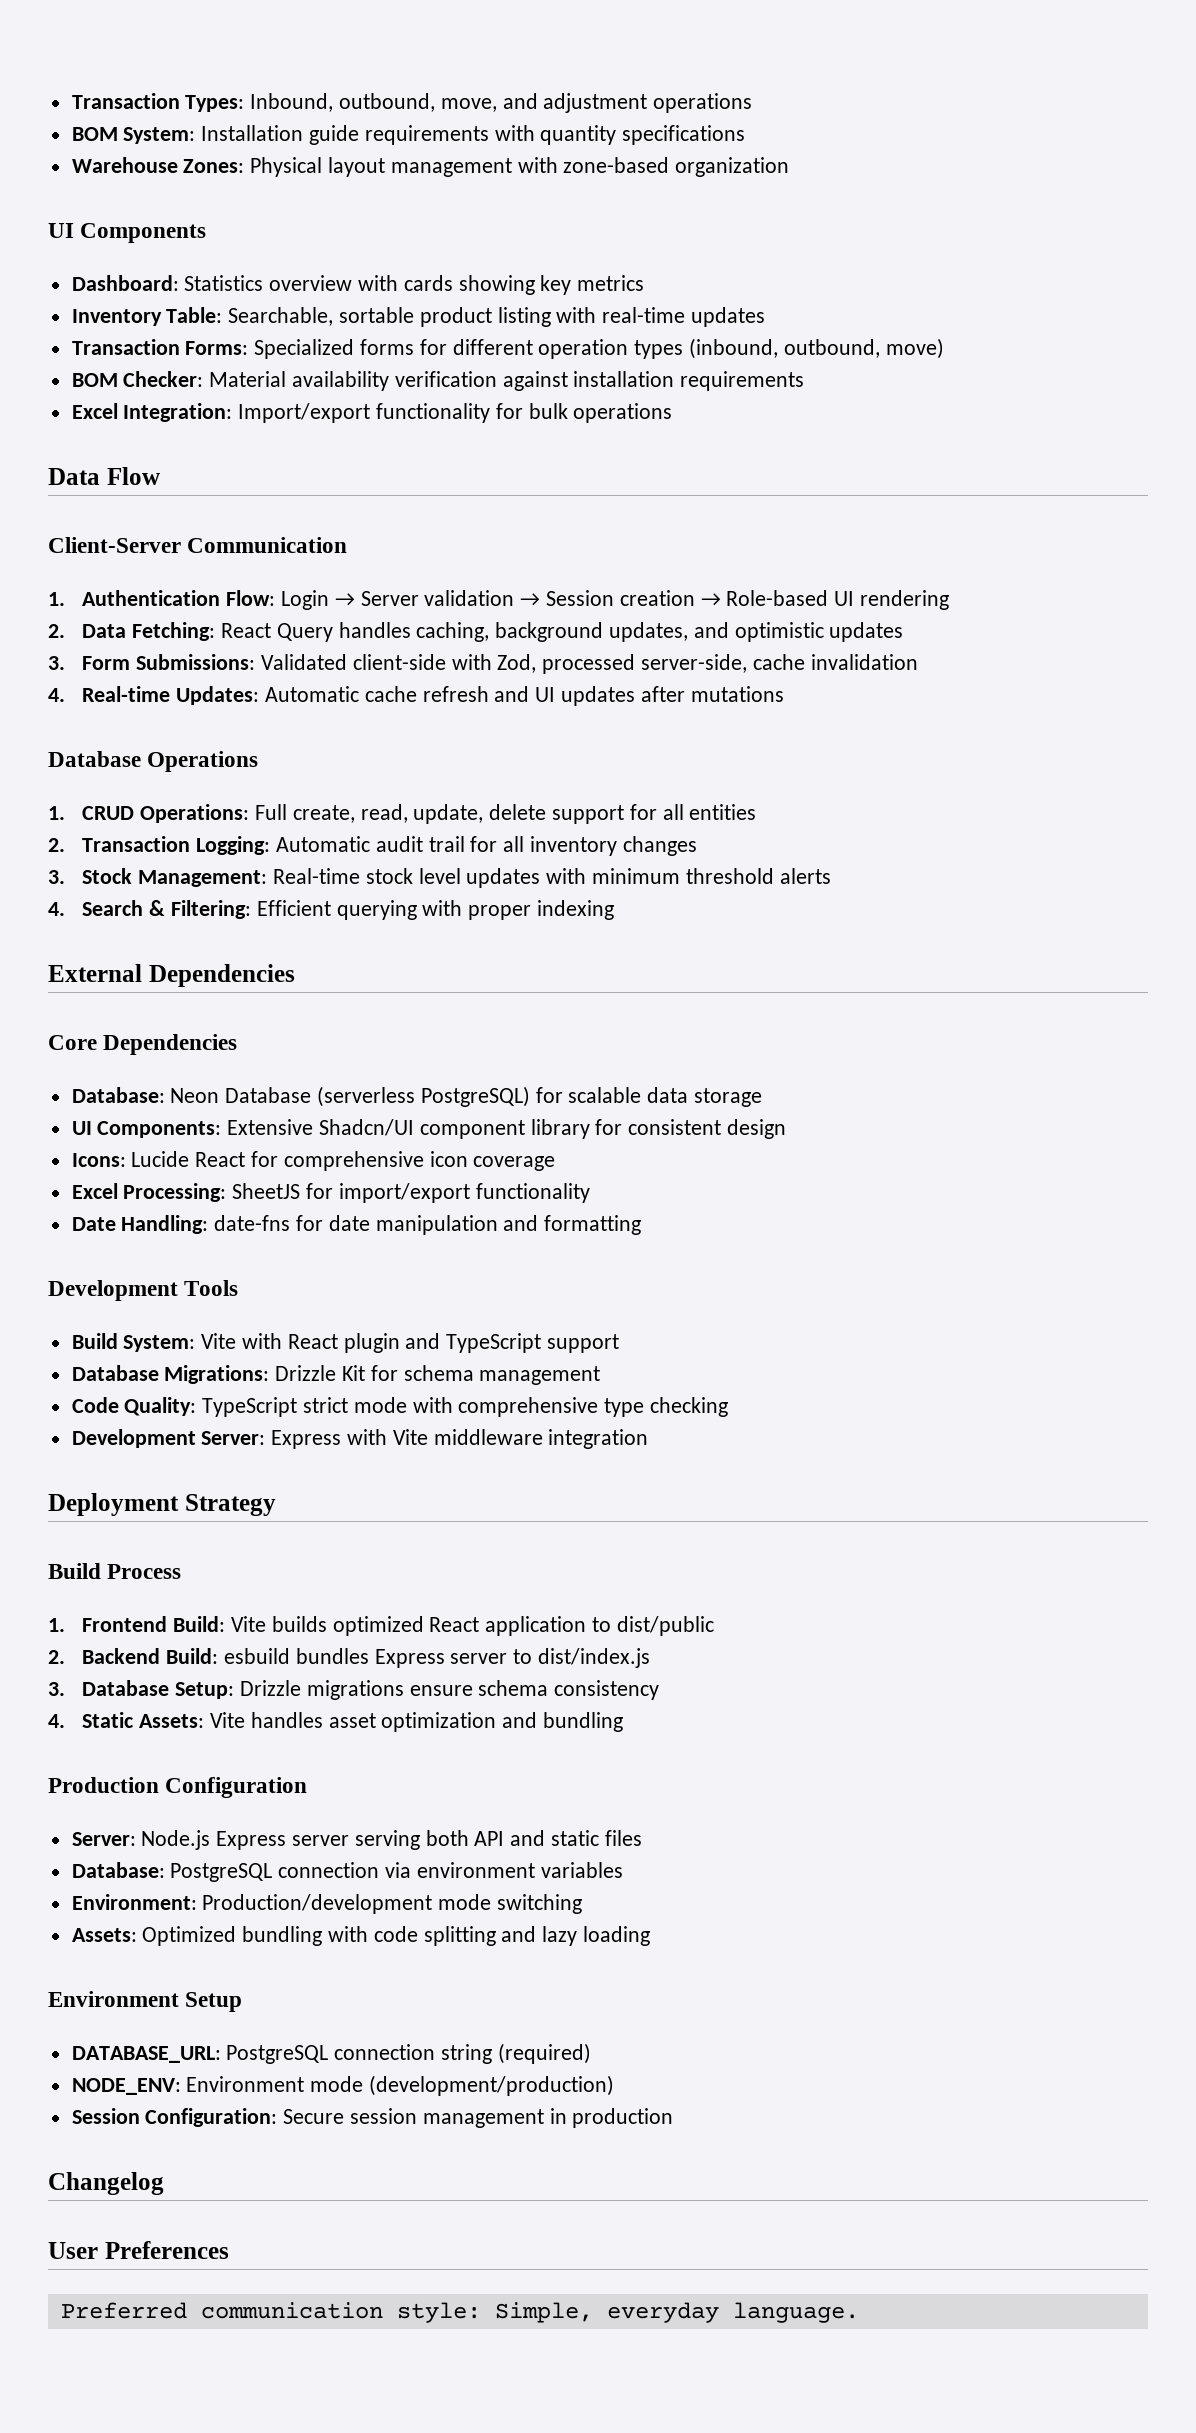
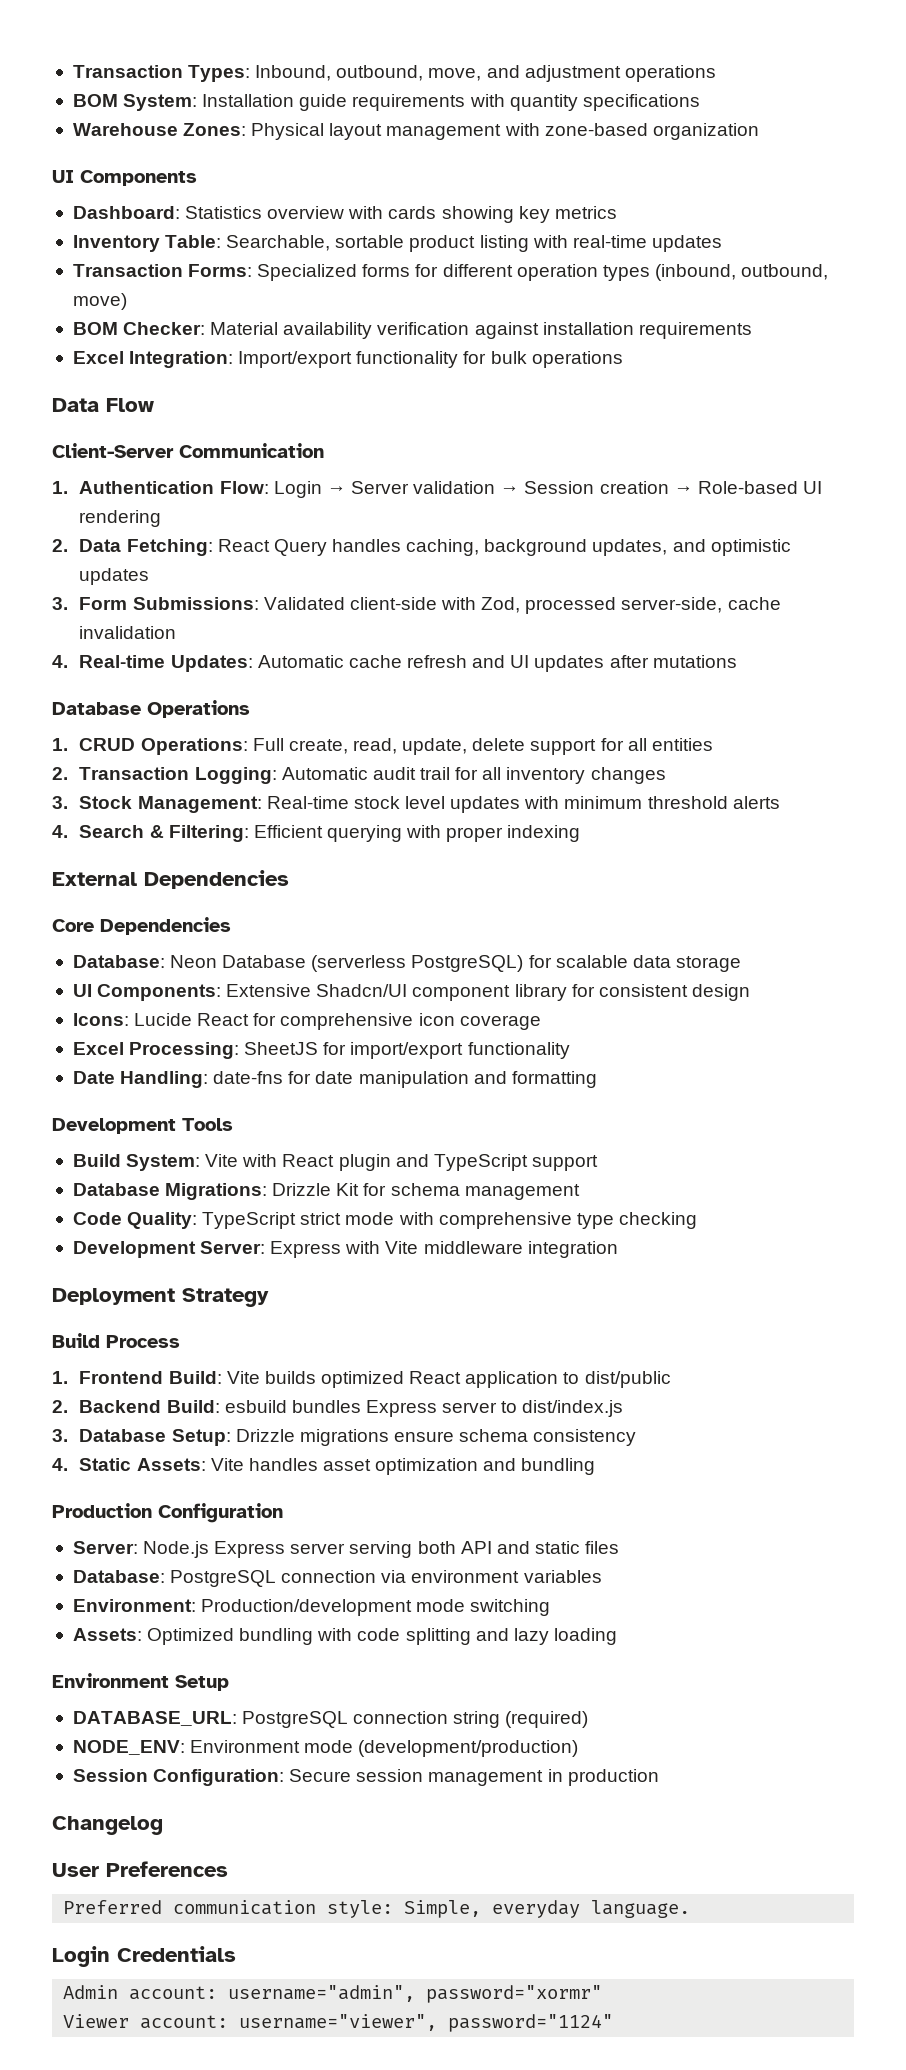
+ Login Credentials
+ Admin account: username="admin", password="xormr"
+ Viewer account: username="viewer", password="1124"

